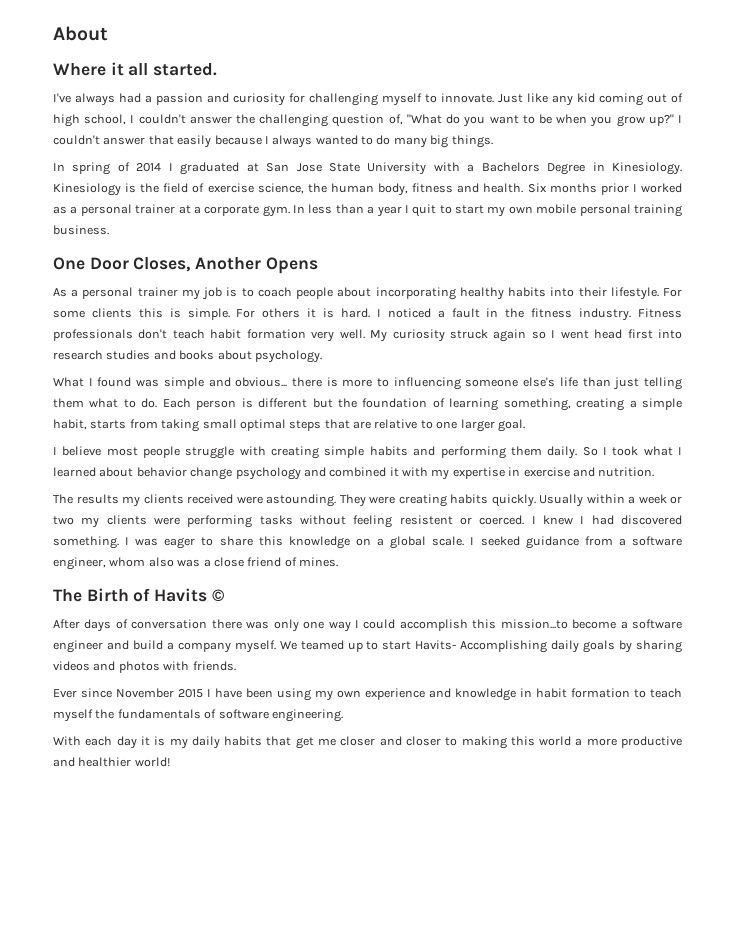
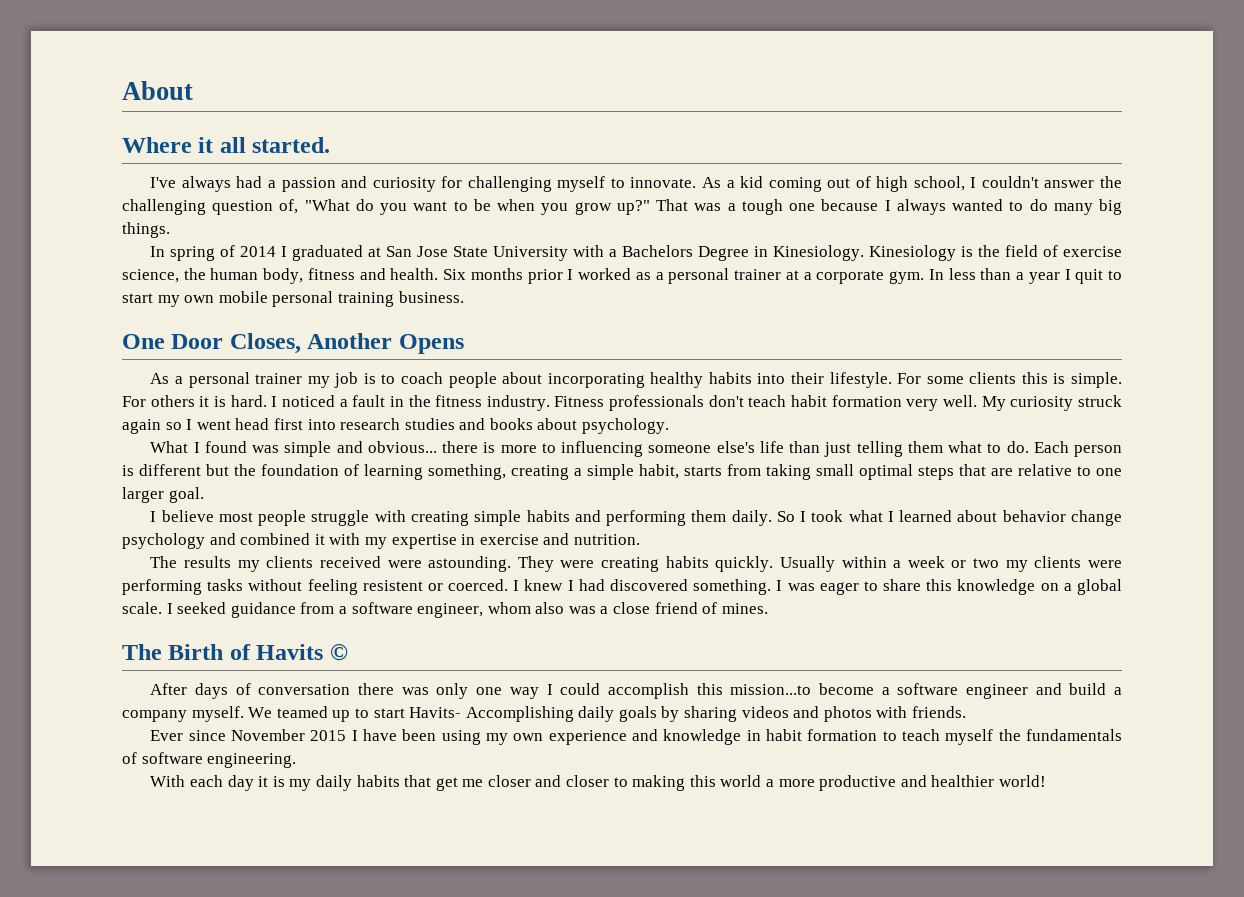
- Just like any kid coming out of high school, I couldn't answer the challenging question of, "What do you want to be when you grow up?"
+ As a kid coming out of high school, I couldn't answer the challenging question of, "What do you want to be when you grow up?"
- I couldn't answer that easily because I always wanted to do many big things.
+ That was a tough one because I always wanted to do many big things.

